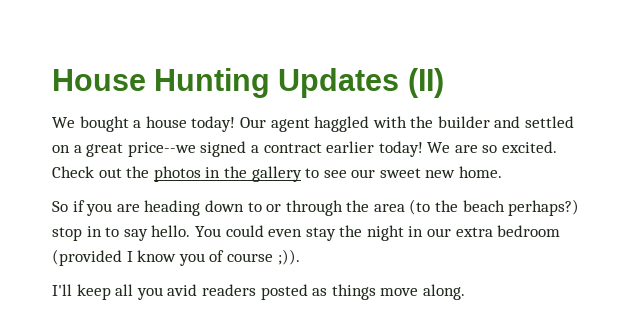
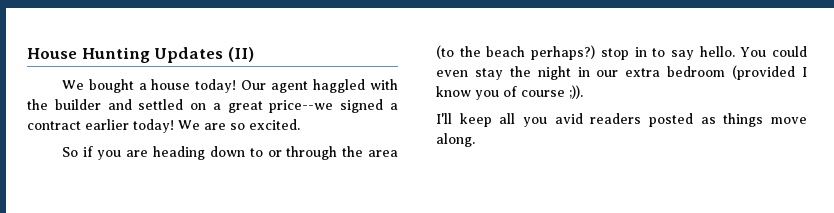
- Check out the photos in the gallery to see our sweet new home.

